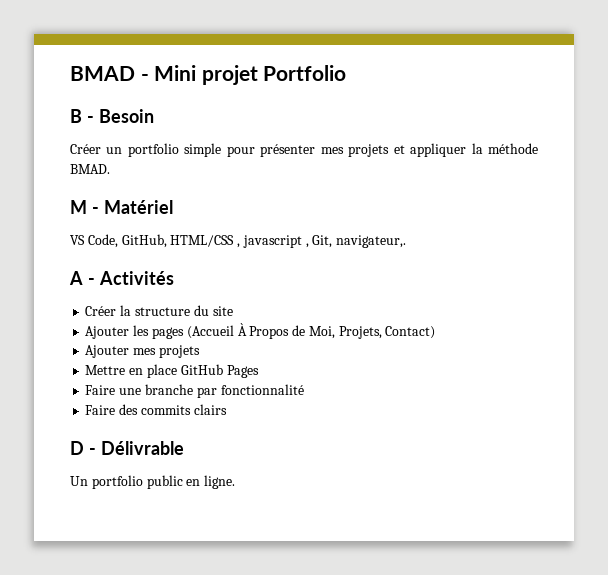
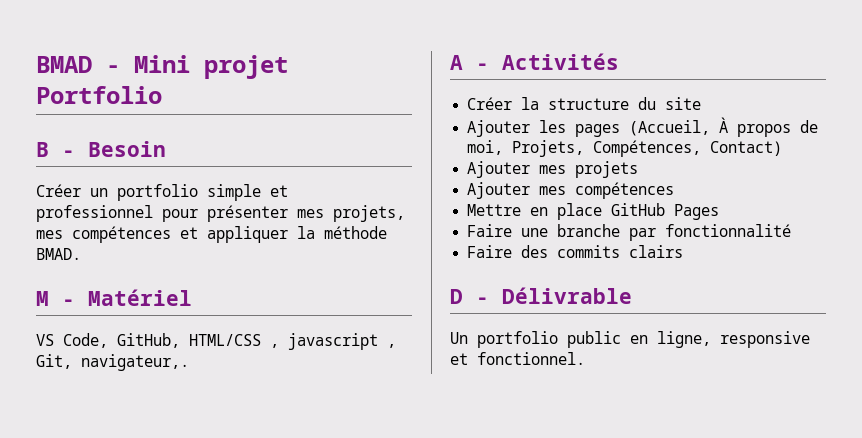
- Créer un portfolio simple pour présenter mes projets et appliquer la méthode BMAD.
+ Créer un portfolio simple et professionnel pour présenter mes projets, mes compétences et appliquer la méthode BMAD.
- Ajouter les pages (Accueil À Propos de Moi, Projets, Contact)
+ Ajouter les pages (Accueil, À propos de moi, Projets, Compétences, Contact)
+ Ajouter mes compétences
- Un portfolio public en ligne.
+ Un portfolio public en ligne, responsive et fonctionnel.

